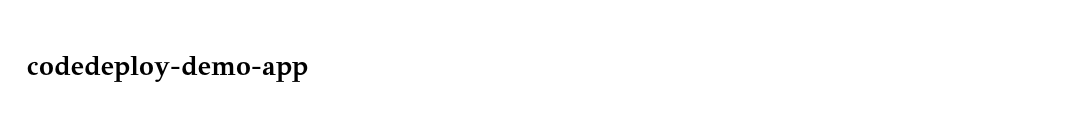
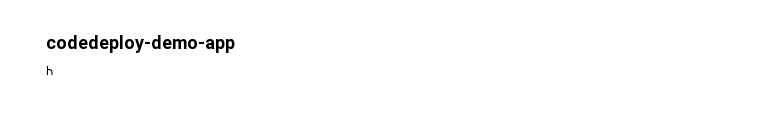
+ h

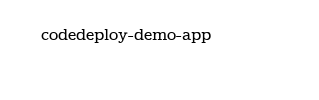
- h

